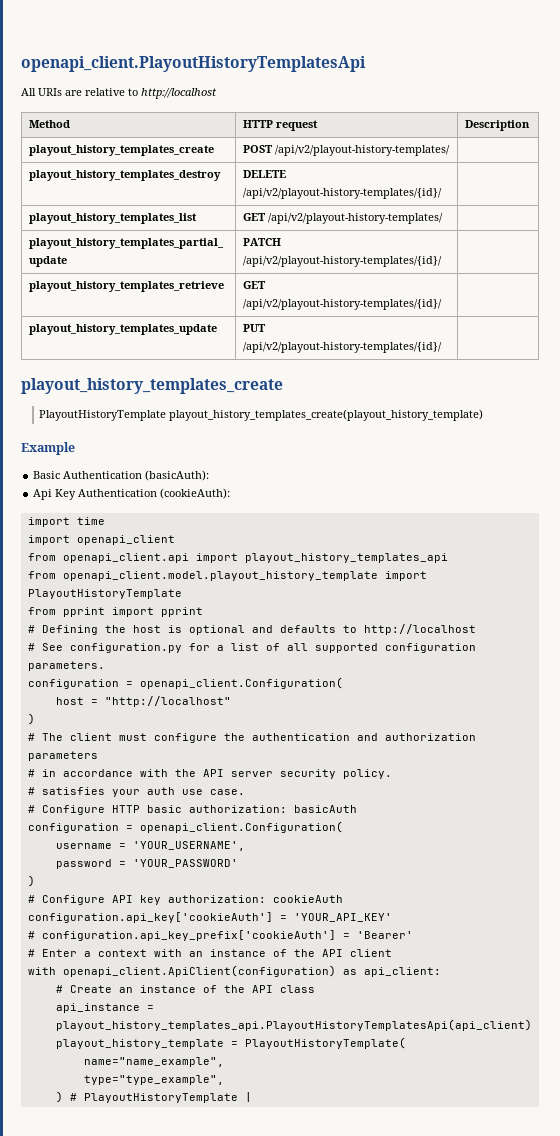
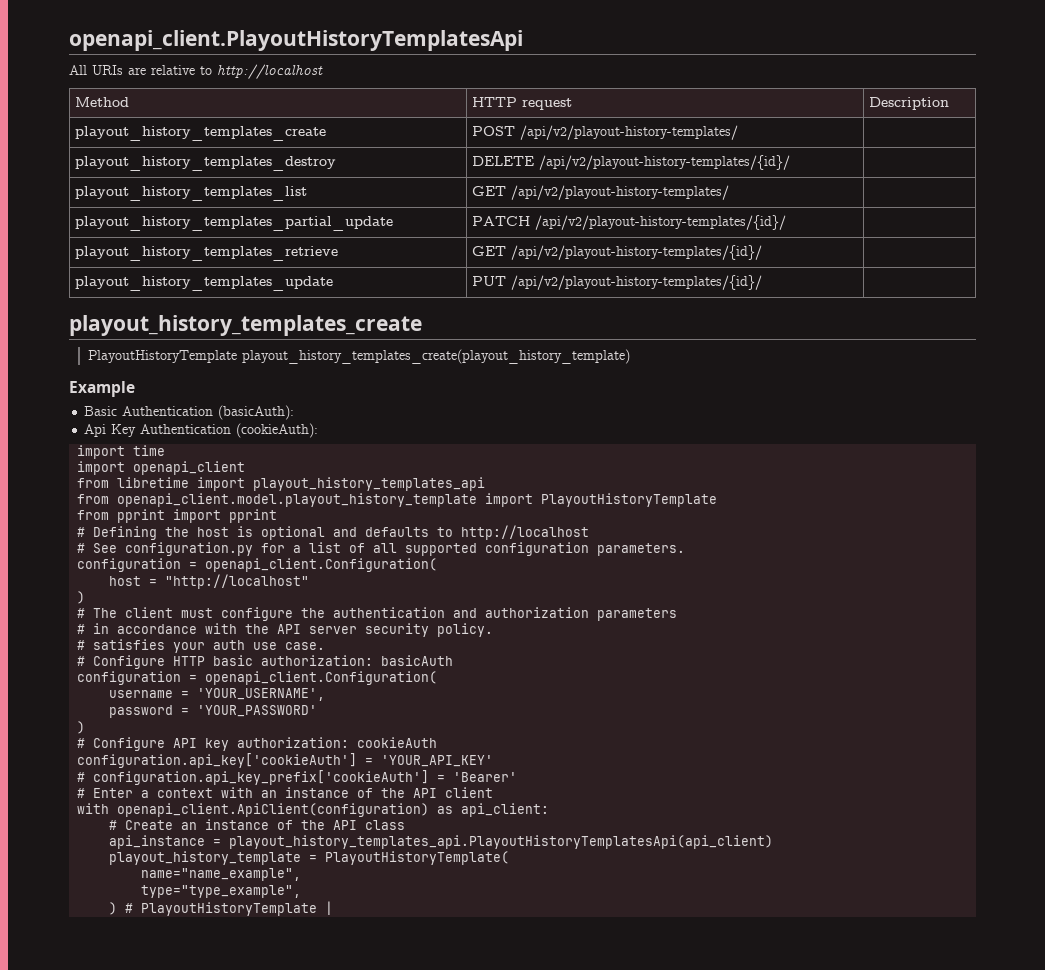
- from openapi_client.api import playout_history_templates_api
+ from libretime import playout_history_templates_api

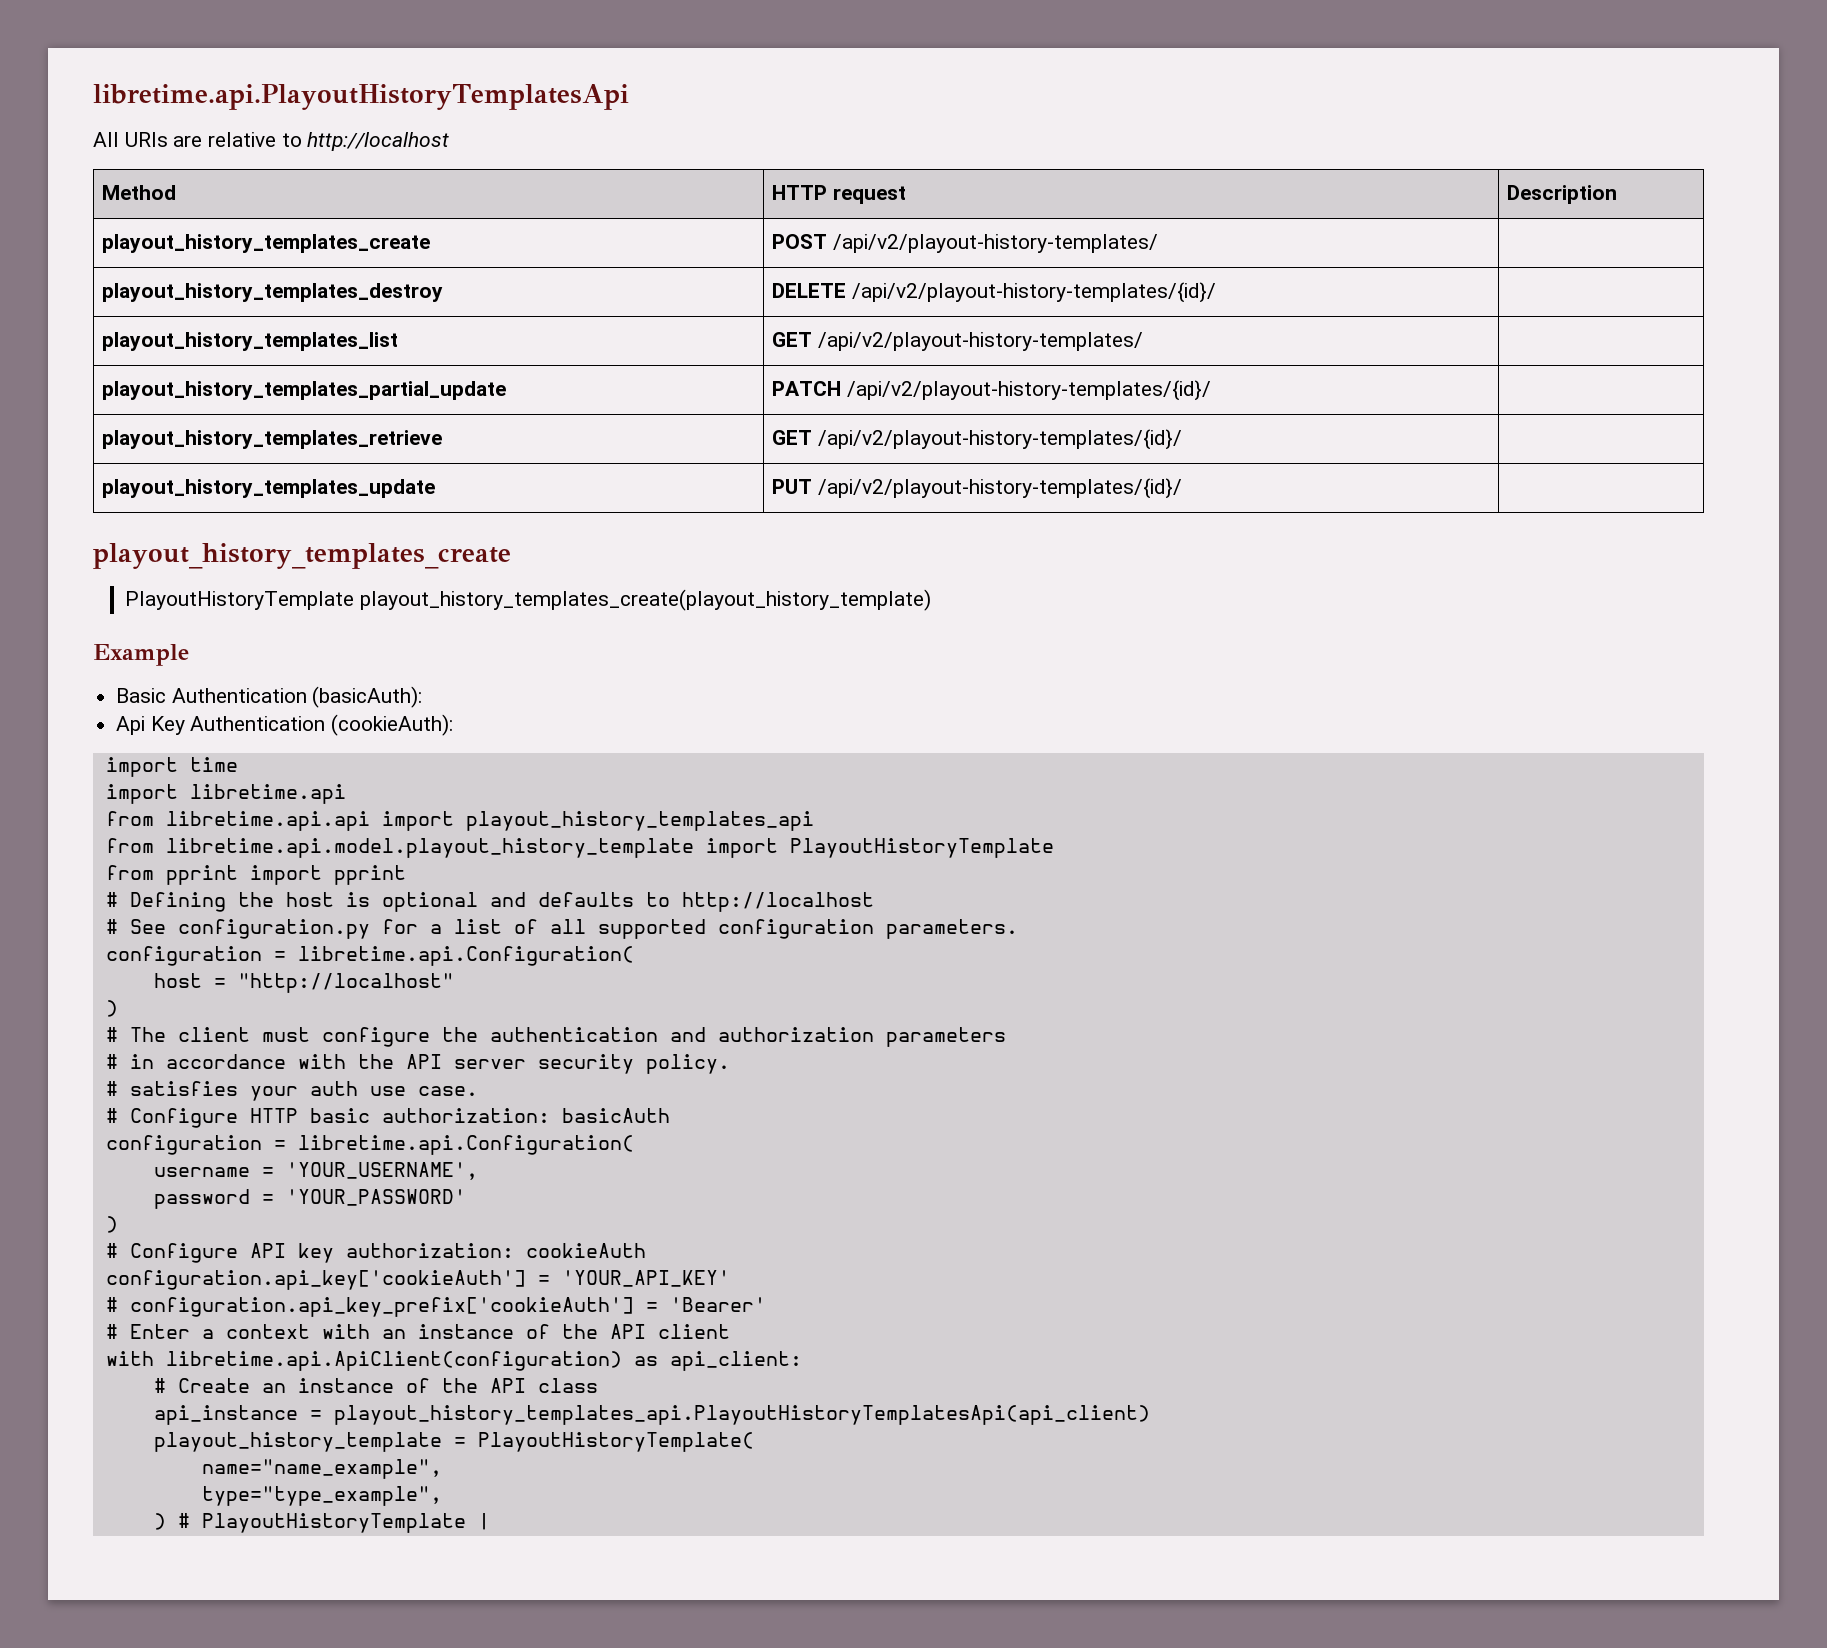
- openapi_client.PlayoutHistoryTemplatesApi
+ libretime.api.PlayoutHistoryTemplatesApi
- import openapi_client
- from libretime import playout_history_templates_api
+ import libretime.api
+ from libretime.api.api import playout_history_templates_api
- from openapi_client.model.playout_history_template import PlayoutHistoryTemplate
+ from libretime.api.model.playout_history_template import PlayoutHistoryTemplate
  # See configuration.py for a list of all supported configuration parameters.
- configuration = openapi_client.Configuration(
+ configuration = libretime.api.Configuration(
  # Configure HTTP basic authorization: basicAuth
- configuration = openapi_client.Configuration(
+ configuration = libretime.api.Configuration(
- with openapi_client.ApiClient(configuration) as api_client:
+ with libretime.api.ApiClient(configuration) as api_client:

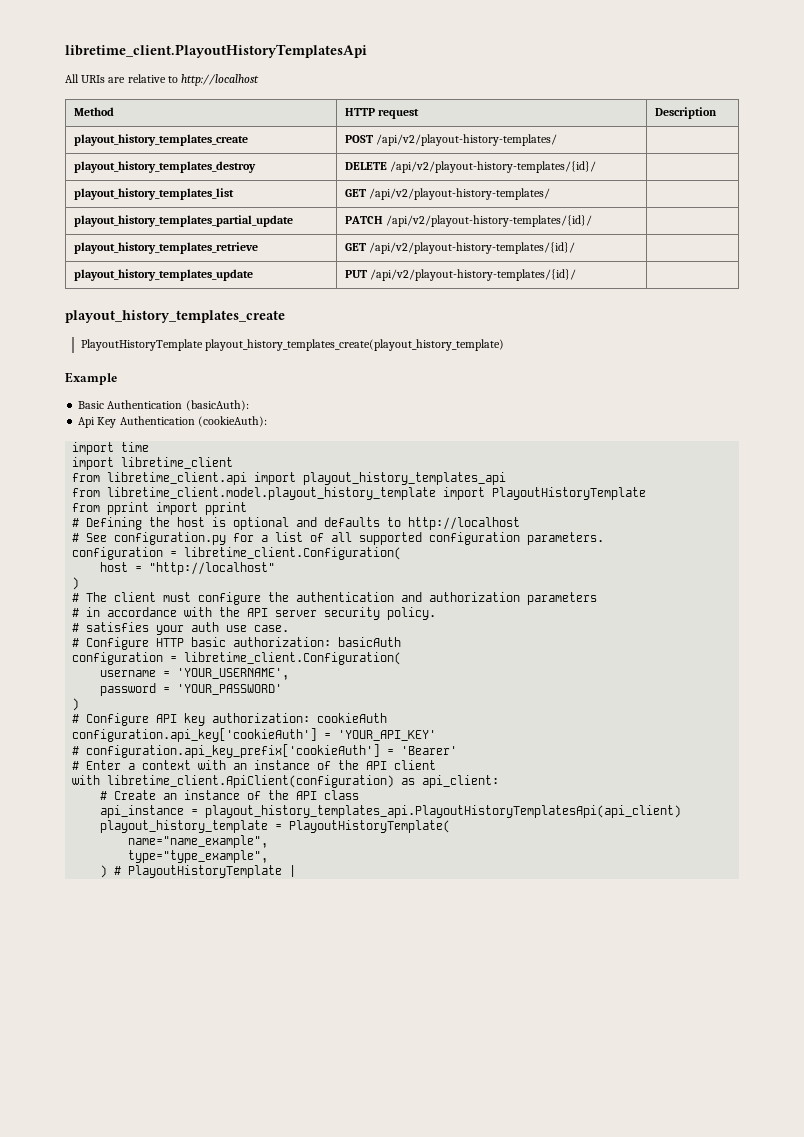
- libretime.api.PlayoutHistoryTemplatesApi
+ libretime_client.PlayoutHistoryTemplatesApi
- import libretime.api
- from libretime.api.api import playout_history_templates_api
+ import libretime_client
+ from libretime_client.api import playout_history_templates_api
- from libretime.api.model.playout_history_template import PlayoutHistoryTemplate
+ from libretime_client.model.playout_history_template import PlayoutHistoryTemplate
  # See configuration.py for a list of all supported configuration parameters.
- configuration = libretime.api.Configuration(
+ configuration = libretime_client.Configuration(
  # Configure HTTP basic authorization: basicAuth
- configuration = libretime.api.Configuration(
+ configuration = libretime_client.Configuration(
- with libretime.api.ApiClient(configuration) as api_client:
+ with libretime_client.ApiClient(configuration) as api_client:

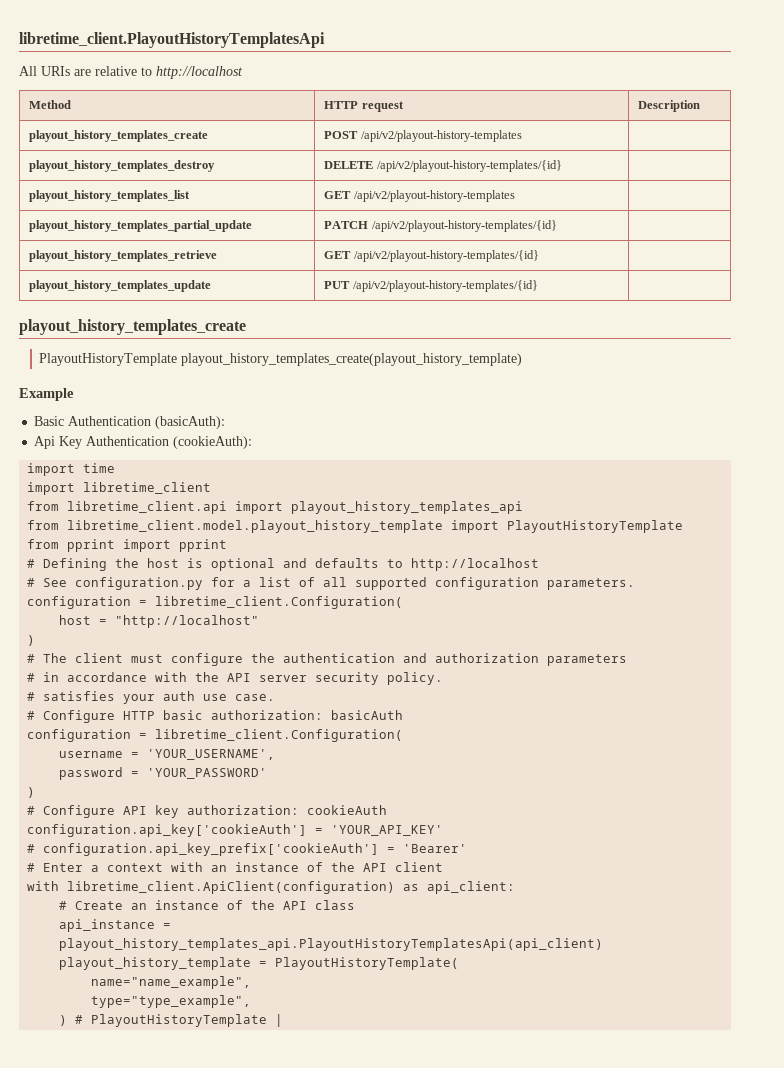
- playout_history_templates_create | POST /api/v2/playout-history-templates/ |
+ playout_history_templates_create | POST /api/v2/playout-history-templates |
- playout_history_templates_destroy | DELETE /api/v2/playout-history-templates/{id}/ |
+ playout_history_templates_destroy | DELETE /api/v2/playout-history-templates/{id} |
- playout_history_templates_list | GET /api/v2/playout-history-templates/ |
+ playout_history_templates_list | GET /api/v2/playout-history-templates |
- playout_history_templates_partial_update | PATCH /api/v2/playout-history-templates/{id}/ |
+ playout_history_templates_partial_update | PATCH /api/v2/playout-history-templates/{id} |
- playout_history_templates_retrieve | GET /api/v2/playout-history-templates/{id}/ |
+ playout_history_templates_retrieve | GET /api/v2/playout-history-templates/{id} |
- playout_history_templates_update | PUT /api/v2/playout-history-templates/{id}/ |
+ playout_history_templates_update | PUT /api/v2/playout-history-templates/{id} |

